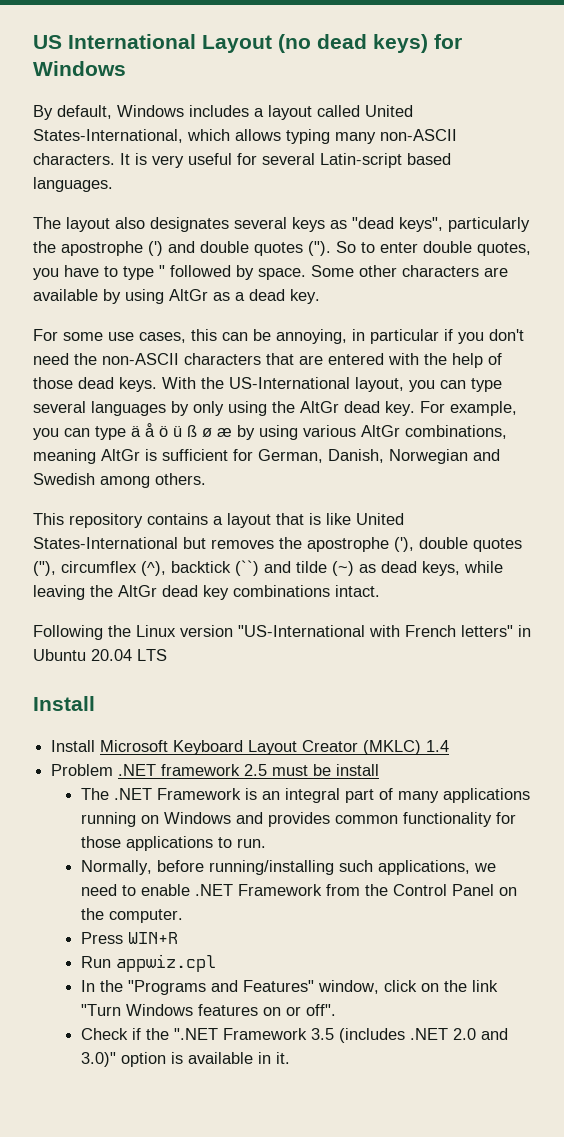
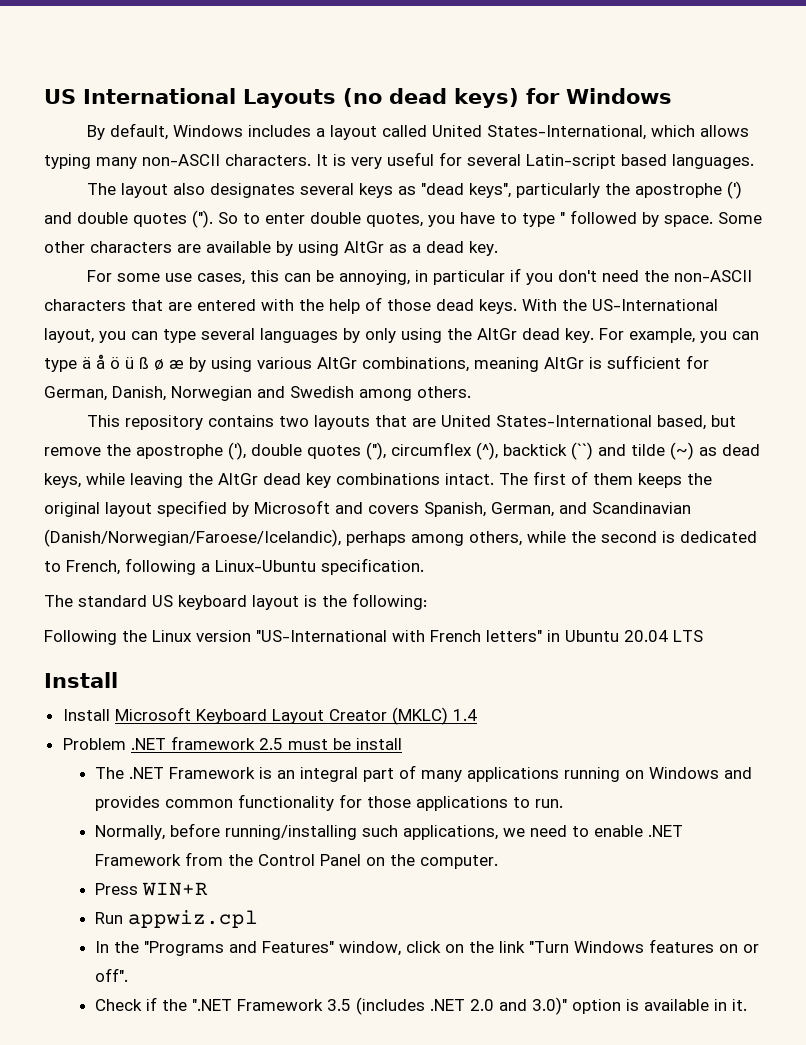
- US International Layout (no dead keys) for Windows
+ US International Layouts (no dead keys) for Windows
- This repository contains a layout that is like United States-International but removes the apostrophe ('), double quotes ("), circumflex (^), backtick (``) and tilde (~) as dead keys, while leaving the AltGr dead key combinations intact.
+ This repository contains two layouts that are United States-International based, but remove the apostrophe ('), double quotes ("), circumflex (^), backtick (``) and tilde (~) as dead keys, while leaving the AltGr dead key combinations intact. The first of them keeps the original layout specified by Microsoft and covers Spanish, German, and Scandinavian (Danish/Norwegian/Faroese/Icelandic), perhaps among others, while the second is dedicated to French, following a Linux-Ubuntu specification.
+ The standard US keyboard layout is the following:

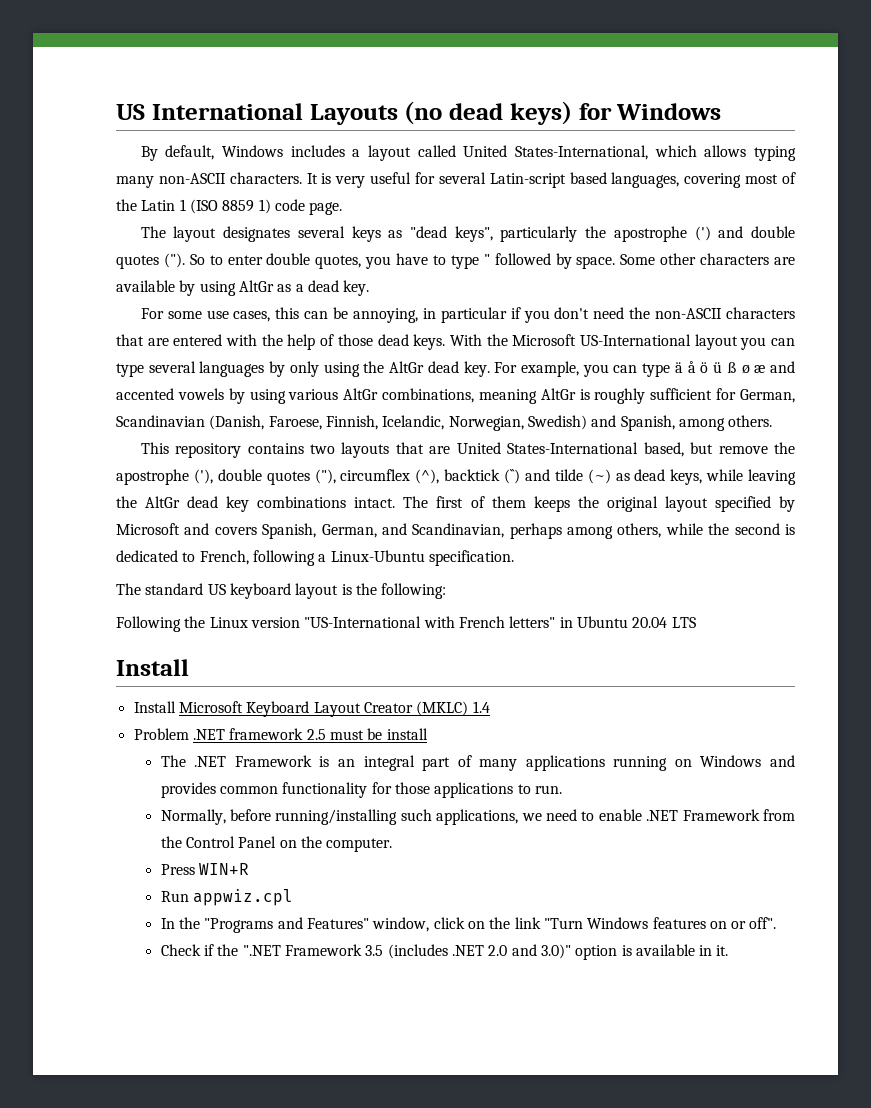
- It is very useful for several Latin-script based languages.
+ It is very useful for several Latin-script based languages, covering most of the Latin 1 (ISO 8859 1) code page.
- The layout also designates several keys as "dead keys", particularly the apostrophe (') and double quotes (").
+ The layout designates several keys as "dead keys", particularly the apostrophe (') and double quotes (").
- With the US-International layout, you can type several languages by only using the AltGr dead key.
+ With the Microsoft US-International layout you can type several languages by only using the AltGr dead key.
- For example, you can type ä å ö ü ß ø æ by using various AltGr combinations, meaning AltGr is sufficient for German, Danish, Norwegian and Swedish among others.
+ For example, you can type ä å ö ü ß ø æ and accented vowels by using various AltGr combinations, meaning AltGr is roughly sufficient for German, Scandinavian (Danish, Faroese, Finnish, Icelandic, Norwegian, Swedish) and Spanish, among others.
- The first of them keeps the original layout specified by Microsoft and covers Spanish, German, and Scandinavian (Danish/Norwegian/Faroese/Icelandic), perhaps among others, while the second is dedicated to French, following a Linux-Ubuntu specification.
+ The first of them keeps the original layout specified by Microsoft and covers Spanish, German, and Scandinavian, perhaps among others, while the second is dedicated to French, following a Linux-Ubuntu specification.

